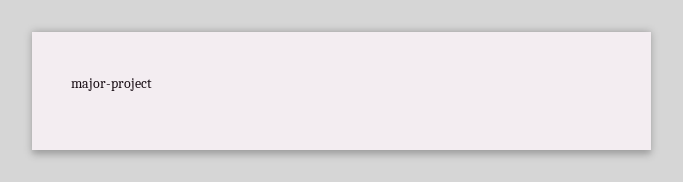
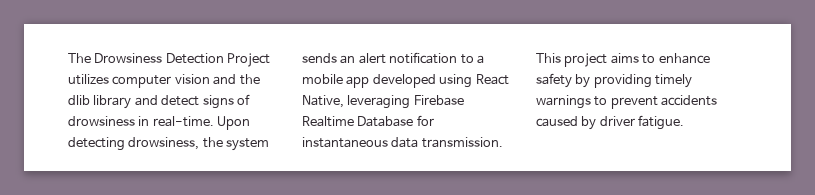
- major-project
+ The Drowsiness Detection Project utilizes computer vision and the dlib library and detect signs of drowsiness in real-time. Upon detecting drowsiness, the system sends an alert notification to a mobile app developed using React Native, leveraging Firebase Realtime Database for instantaneous data transmission. This project aims to enhance safety by providing timely warnings to prevent accidents caused by driver fatigue.

